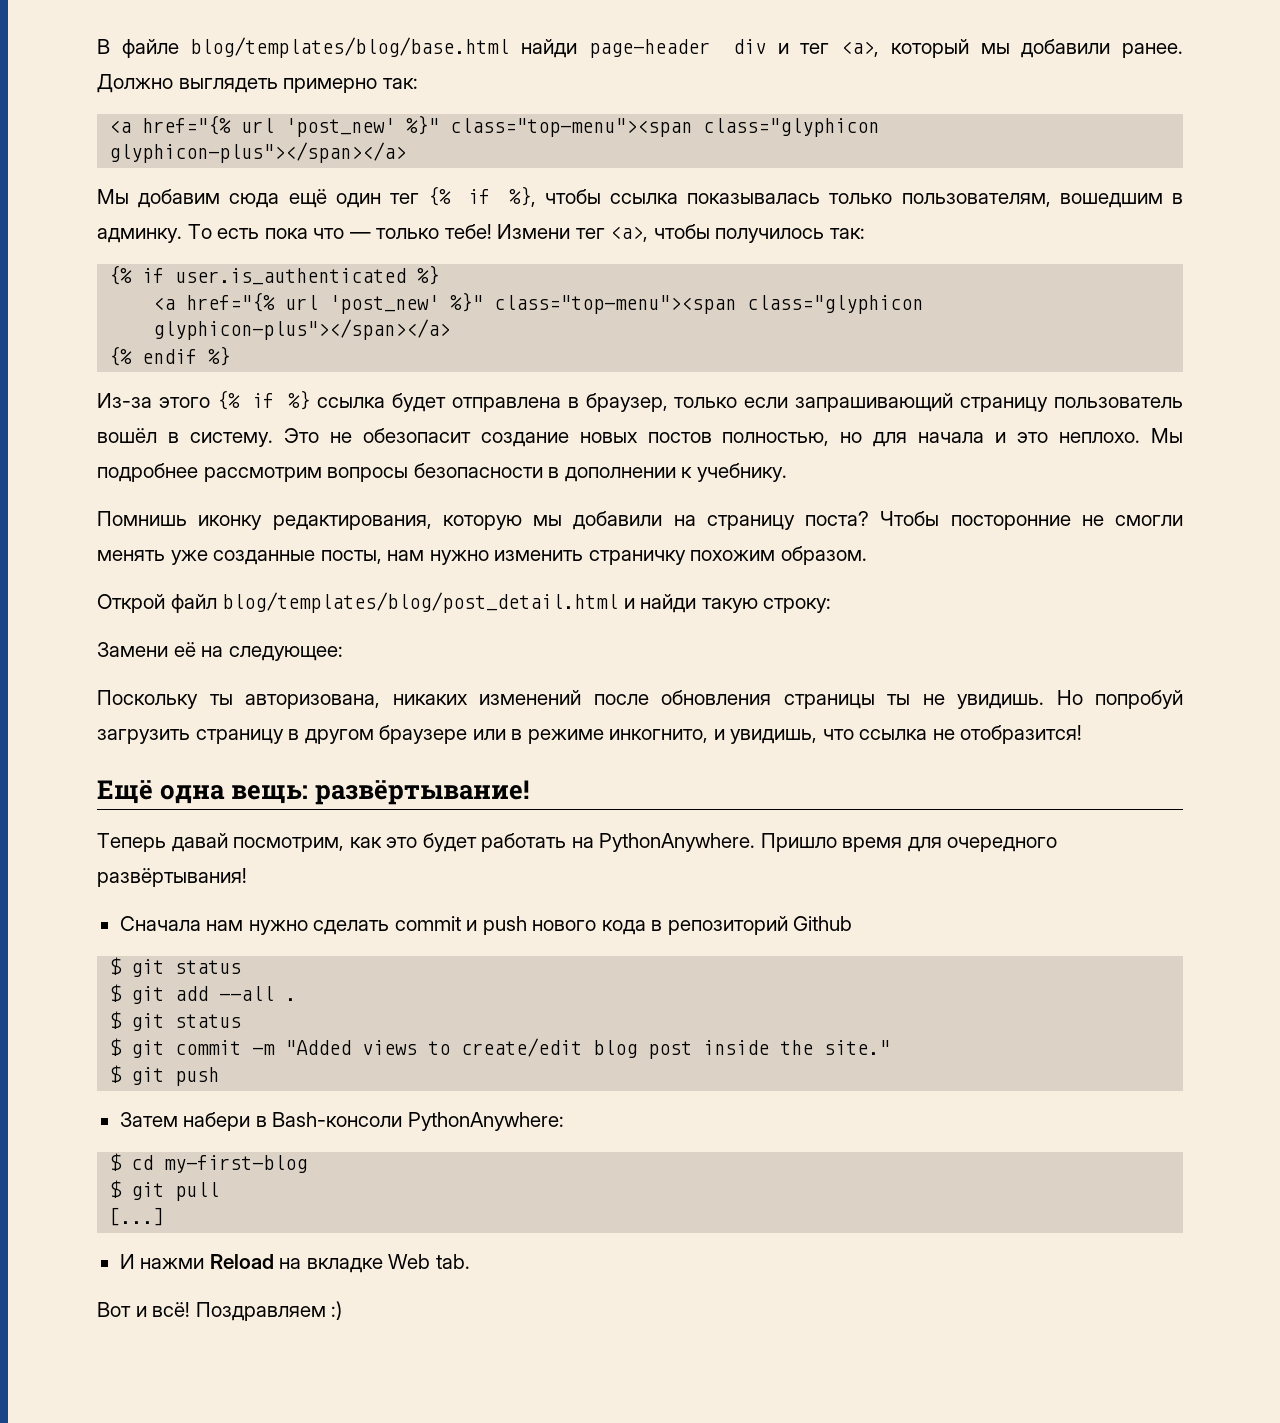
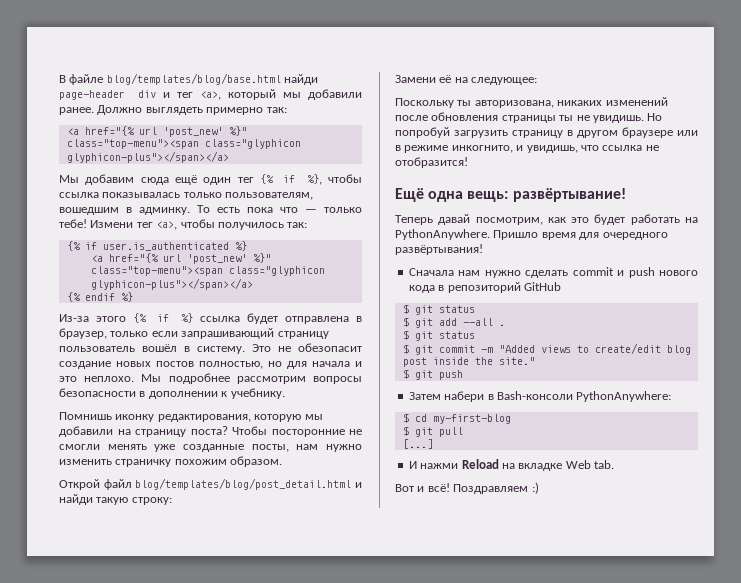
- Сначала нам нужно сделать commit и push нового кода в репозиторий Github
+ Сначала нам нужно сделать commit и push нового кода в репозиторий GitHub

